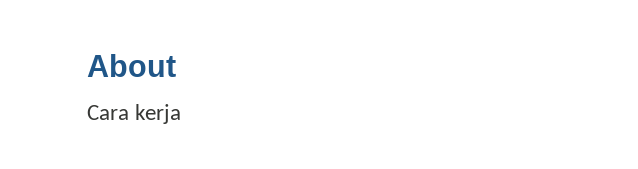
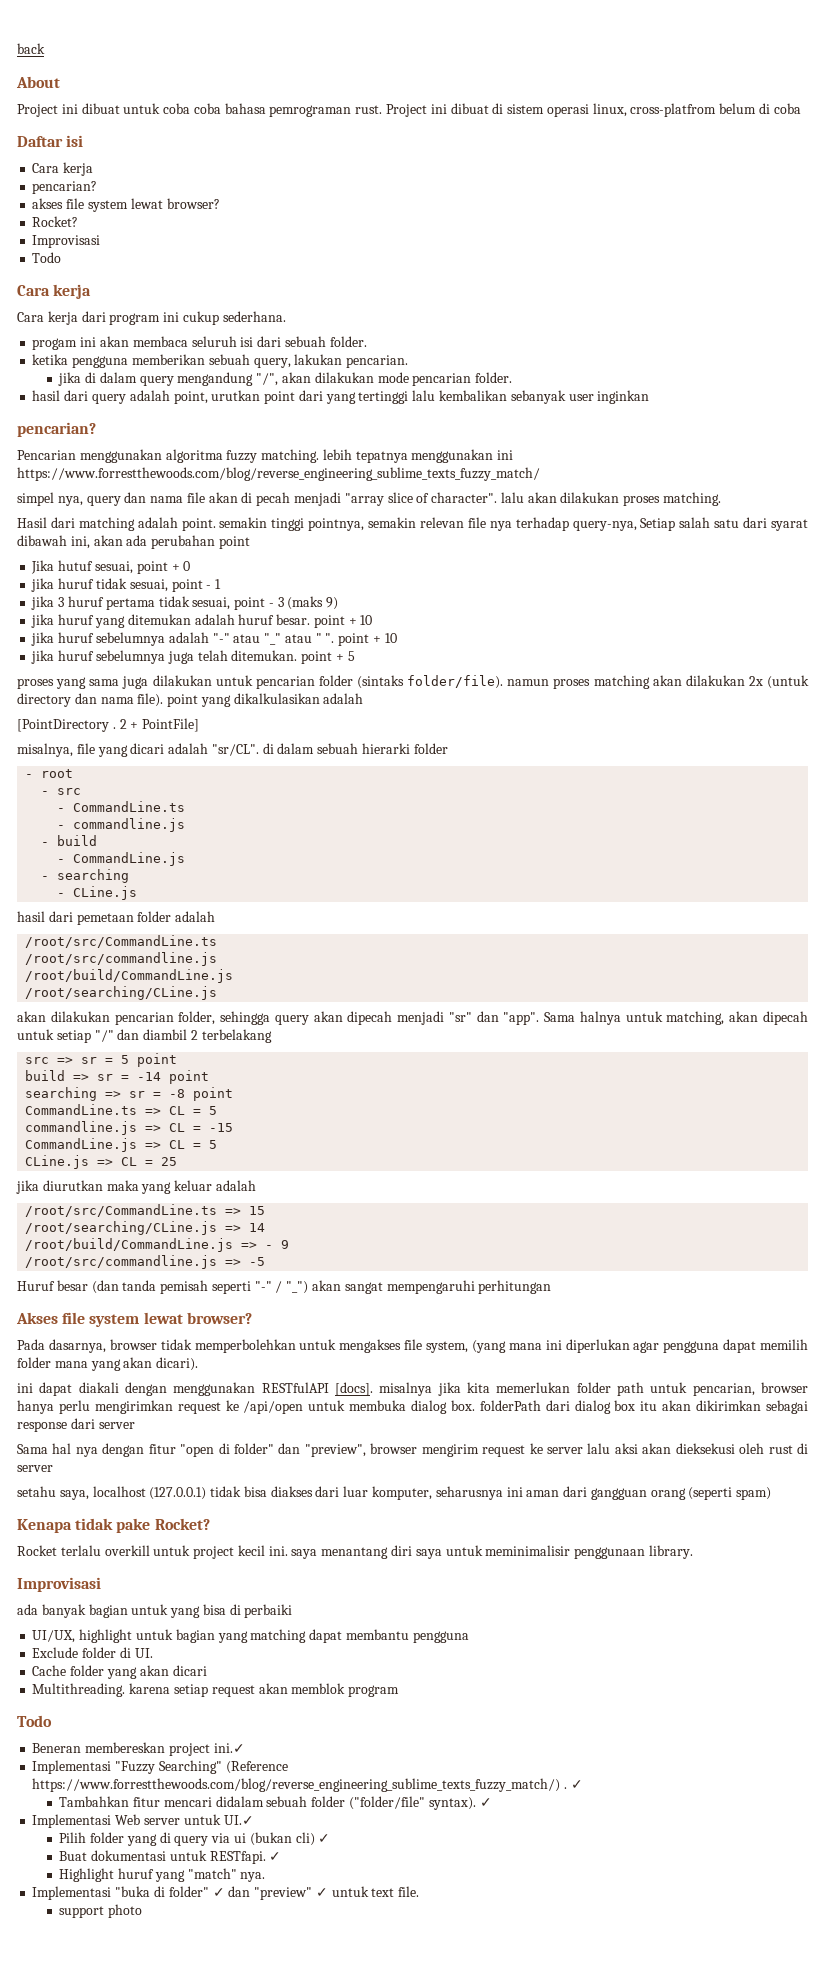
+ back
+ Project ini dibuat untuk coba coba bahasa pemrograman rust. Project ini dibuat di sistem operasi linux, cross-platfrom belum di coba
+ Daftar isi
  Cara kerja
+ pencarian?
+ akses file system lewat browser?
+ Rocket?
+ Improvisasi
+ Todo
+ Cara kerja
+ Cara kerja dari program ini cukup sederhana.
+ progam ini akan membaca seluruh isi dari sebuah folder.
+ ketika pengguna memberikan sebuah query, lakukan pencarian.
+ jika di dalam query mengandung "/", akan dilakukan mode pencarian folder.
+ hasil dari query adalah point, urutkan point dari yang tertinggi lalu kembalikan sebanyak user inginkan
+ pencarian?
+ Pencarian menggunakan algoritma fuzzy matching. lebih tepatnya menggunakan ini https://www.forrestthewoods.com/blog/reverse_engineering_sublime_texts_fuzzy_match/
+ simpel nya, query dan nama file akan di pecah menjadi "array slice of character". lalu akan dilakukan proses matching.
+ Hasil dari matching adalah point. semakin tinggi pointnya, semakin relevan file nya terhadap query-nya, Setiap salah satu dari syarat dibawah ini, akan ada perubahan point
+ Jika hutuf sesuai, point + 0
+ jika huruf tidak sesuai, point - 1
+ jika 3 huruf pertama tidak sesuai, point - 3 (maks 9)
+ jika huruf yang ditemukan adalah huruf besar. point + 10
+ jika huruf sebelumnya adalah "-" atau "_" atau " ". point + 10
+ jika huruf sebelumnya juga telah ditemukan. point + 5
+ proses yang sama juga dilakukan untuk pencarian folder (sintaks folder/file). namun proses matching akan dilakukan 2x (untuk directory dan nama file). point yang dikalkulasikan adalah
+ [PointDirectory . 2 + PointFile]
+ misalnya, file yang dicari adalah "sr/CL". di dalam sebuah hierarki folder
+ - root
+ - src
+ - CommandLine.ts
+ - commandline.js
+ - build
+ - CommandLine.js
+ - searching
+ - CLine.js
+ hasil dari pemetaan folder adalah
+ /root/src/CommandLine.ts
+ /root/src/commandline.js
+ /root/build/CommandLine.js
+ /root/searching/CLine.js
+ akan dilakukan pencarian folder, sehingga query akan dipecah menjadi "sr" dan "app". Sama halnya untuk matching, akan dipecah untuk setiap "/" dan diambil 2 terbelakang
+ src => sr = 5 point
+ build => sr = -14 point
+ searching => sr = -8 point
+ CommandLine.ts => CL = 5
+ commandline.js => CL = -15
+ CommandLine.js => CL = 5
+ CLine.js => CL = 25
+ jika diurutkan maka yang keluar adalah
+ /root/src/CommandLine.ts => 15
+ /root/searching/CLine.js => 14
+ /root/build/CommandLine.js => - 9
+ /root/src/commandline.js => -5
+ Huruf besar (dan tanda pemisah seperti "-" / "_") akan sangat mempengaruhi perhitungan
+ Akses file system lewat browser?
+ Pada dasarnya, browser tidak memperbolehkan untuk mengakses file system, (yang mana ini diperlukan agar pengguna dapat memilih folder mana yang akan dicari).
+ ini dapat diakali dengan menggunakan RESTfulAPI [docs]. misalnya jika kita memerlukan folder path untuk pencarian, browser hanya perlu mengirimkan request ke /api/open untuk membuka dialog box. folderPath dari dialog box itu akan dikirimkan sebagai response dari server
+ Sama hal nya dengan fitur "open di folder" dan "preview", browser mengirim request ke server lalu aksi akan dieksekusi oleh rust di server
+ setahu saya, localhost (127.0.0.1) tidak bisa diakses dari luar komputer, seharusnya ini aman dari gangguan orang (seperti spam)
+ Kenapa tidak pake Rocket?
+ Rocket terlalu overkill untuk project kecil ini. saya menantang diri saya untuk meminimalisir penggunaan library.
+ Improvisasi
+ ada banyak bagian untuk yang bisa di perbaiki
+ UI/UX, highlight untuk bagian yang matching dapat membantu pengguna
+ Exclude folder di UI.
+ Cache folder yang akan dicari
+ Multithreading. karena setiap request akan memblok program
+ Todo
+ Beneran membereskan project ini.✓
+ Implementasi "Fuzzy Searching" (Reference https://www.forrestthewoods.com/blog/reverse_engineering_sublime_texts_fuzzy_match/) . ✓
+ Tambahkan fitur mencari didalam sebuah folder ("folder/file" syntax). ✓
+ Implementasi Web server untuk UI.✓
+ Pilih folder yang di query via ui (bukan cli) ✓
+ Buat dokumentasi untuk RESTfapi. ✓
+ Highlight huruf yang "match" nya.
+ Implementasi "buka di folder" ✓ dan "preview" ✓ untuk text file.
+ support photo

